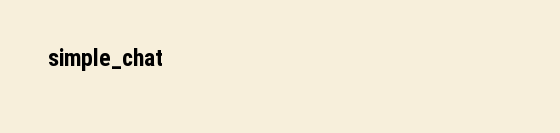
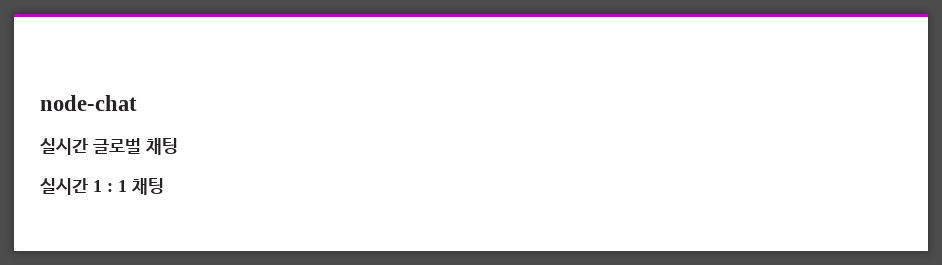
- simple_chat
+ node-chat
+ 실시간 글로벌 채팅
+ 실시간 1 : 1 채팅

